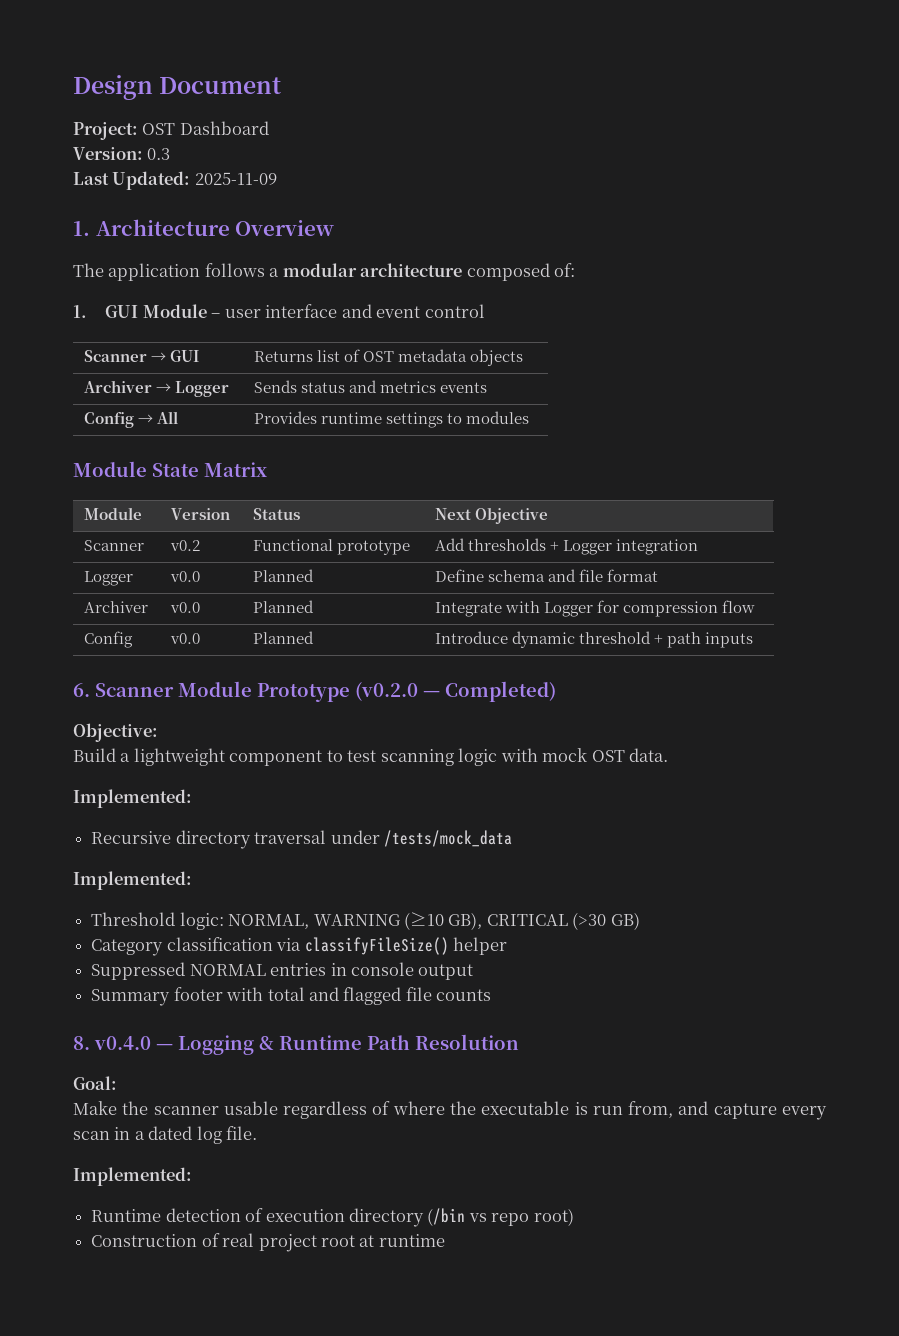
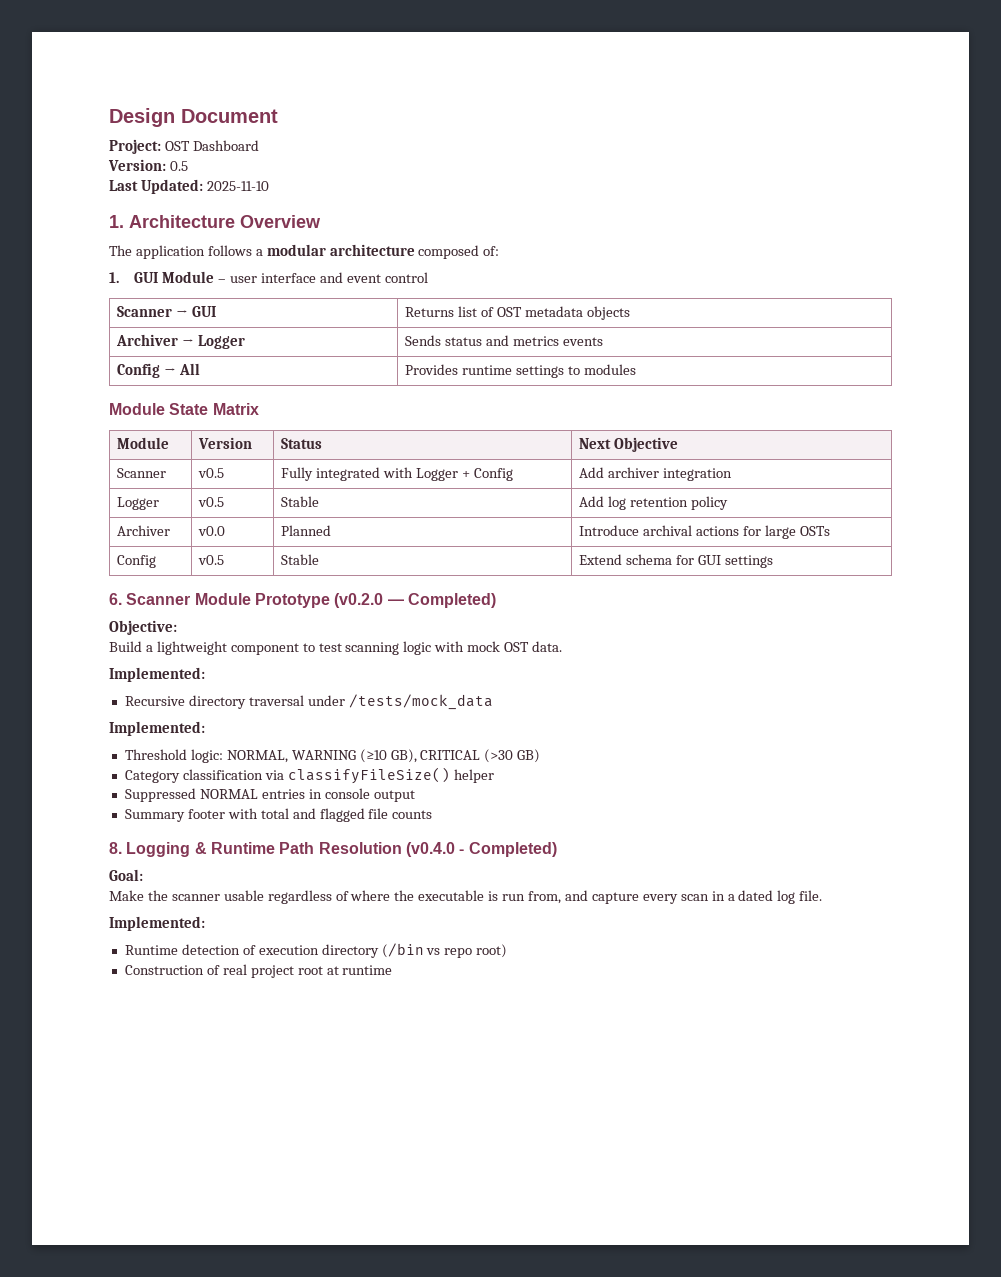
- Version: 0.3
+ Version: 0.5
- Last Updated: 2025-11-09
+ Last Updated: 2025-11-10
- Scanner | v0.2 | Functional prototype | Add thresholds + Logger integration
- Logger | v0.0 | Planned | Define schema and file format
- Archiver | v0.0 | Planned | Integrate with Logger for compression flow
- Config | v0.0 | Planned | Introduce dynamic threshold + path inputs
+ Scanner | v0.5 | Fully integrated with Logger + Config | Add archiver integration
+ Logger | v0.5 | Stable | Add log retention policy
+ Archiver | v0.0 | Planned | Introduce archival actions for large OSTs
+ Config | v0.5 | Stable | Extend schema for GUI settings
- 8. v0.4.0 — Logging & Runtime Path Resolution
+ 8. Logging & Runtime Path Resolution (v0.4.0 - Completed)

